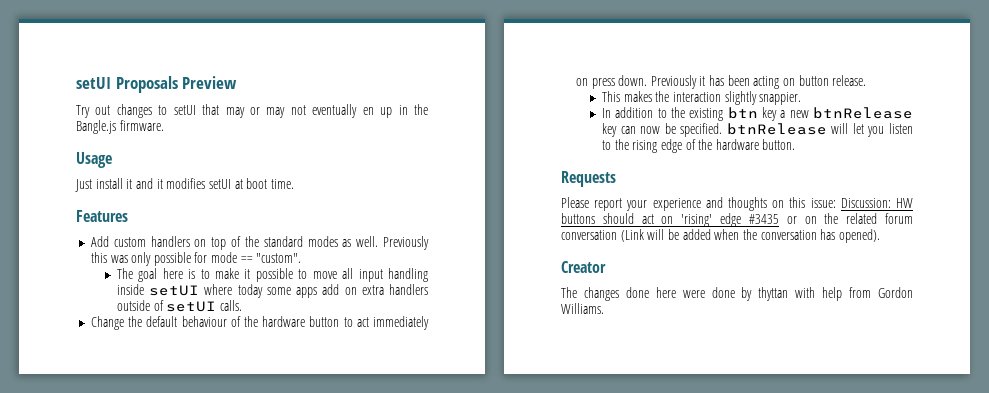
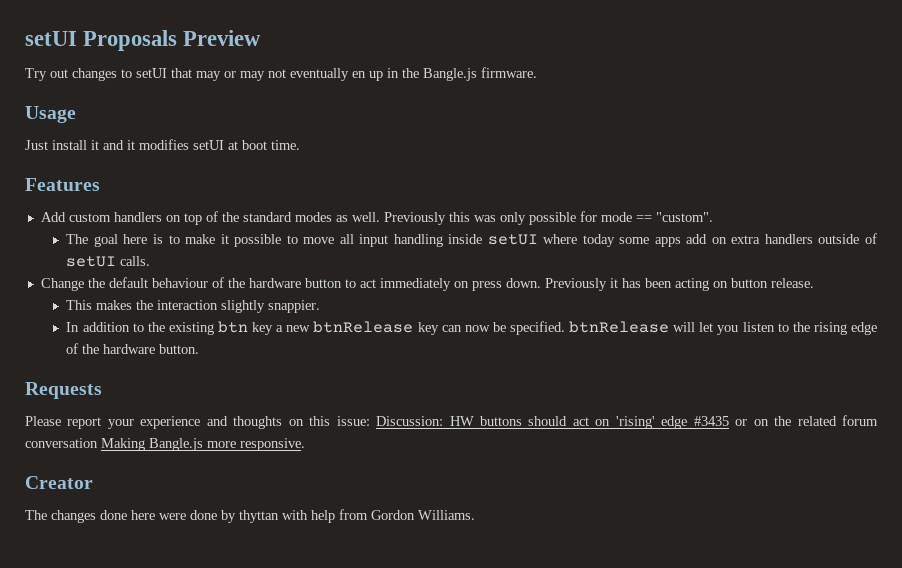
- Please report your experience and thoughts on this issue: Discussion: HW buttons should act on 'rising' edge #3435 or on the related forum conversation (Link will be added when the conversation has opened).
+ Please report your experience and thoughts on this issue: Discussion: HW buttons should act on 'rising' edge #3435 or on the related forum conversation Making Bangle.js more responsive.

